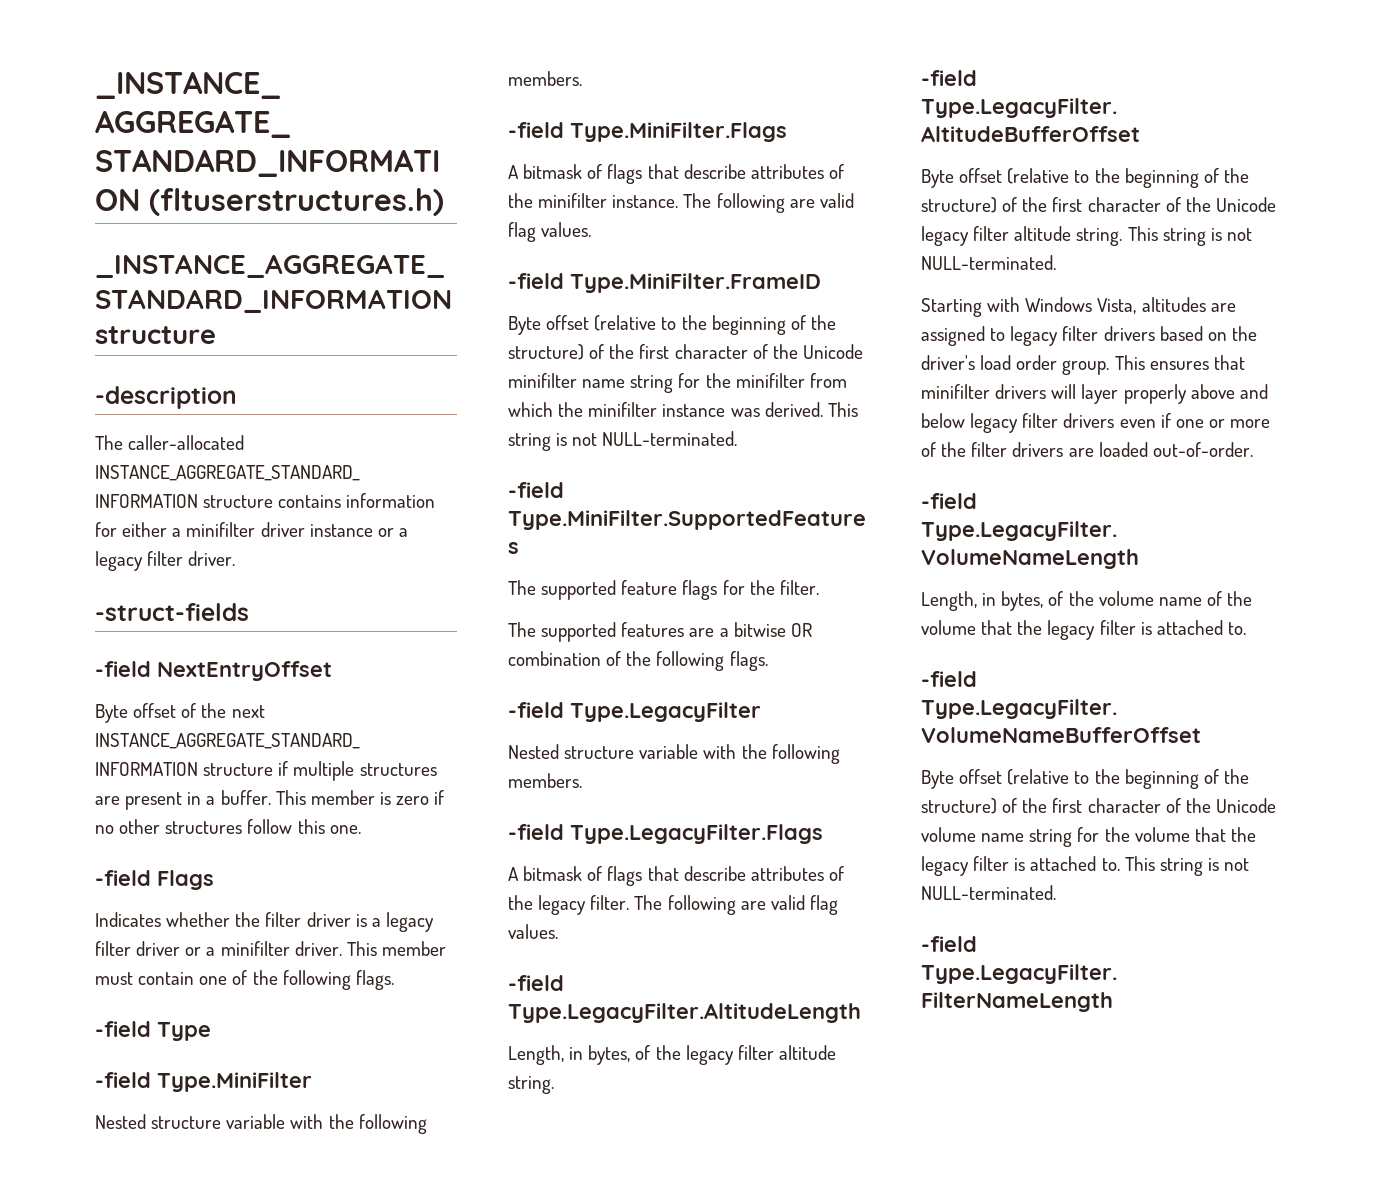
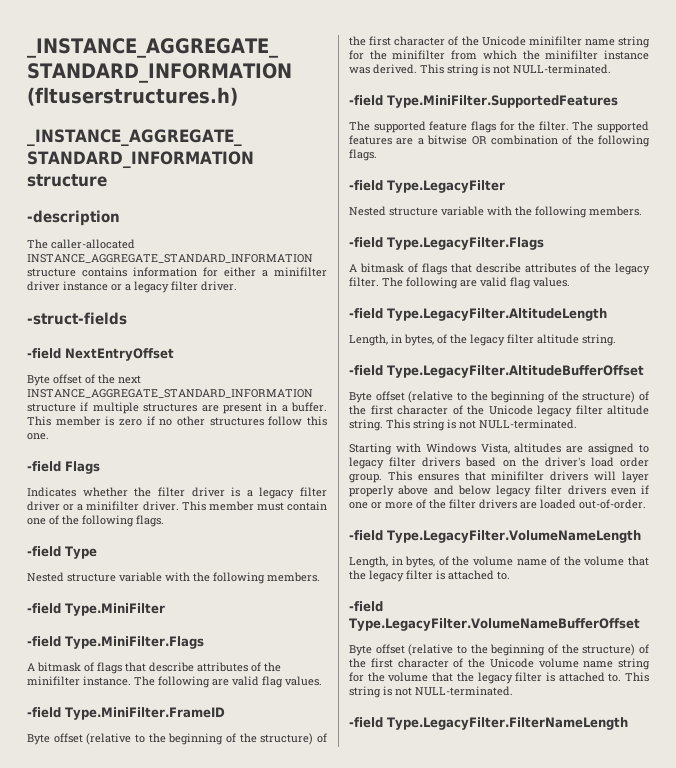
  -field Type
+ Nested structure variable with the following members.
  -field Type.MiniFilter
- Nested structure variable with the following members.
- The supported feature flags for the filter.
- The supported features are a bitwise OR combination of the following flags.
+ The supported feature flags for the filter. The supported features are a bitwise OR combination of the following flags.

